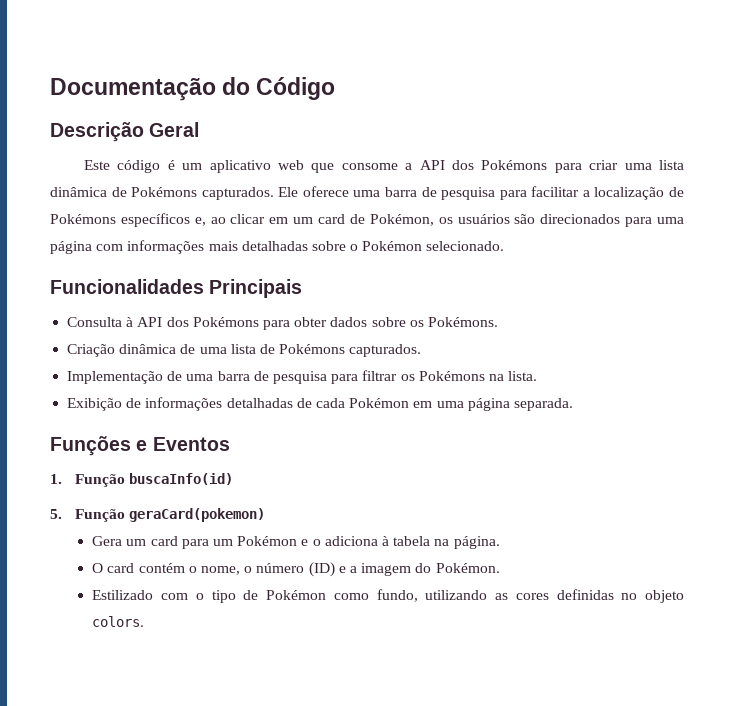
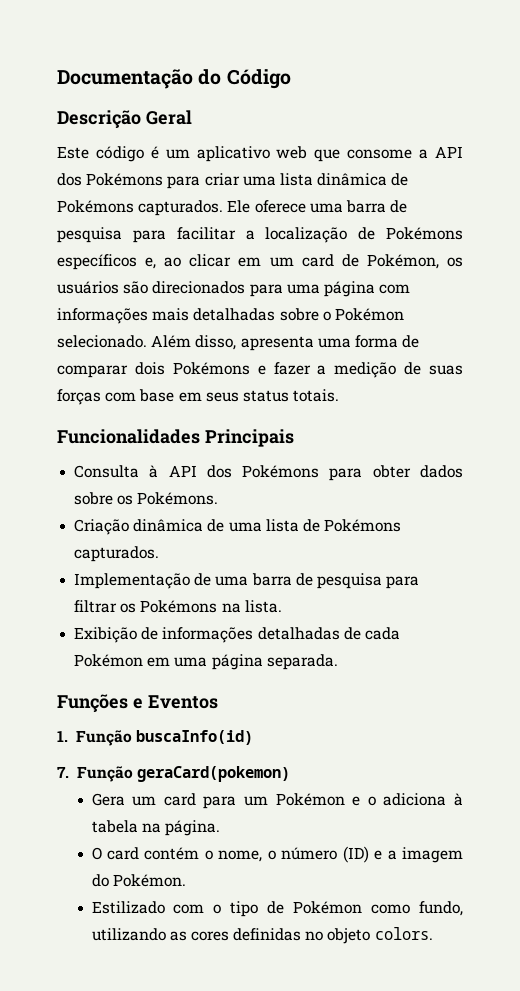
+ Além disso, apresenta uma forma de comparar dois Pokémons e fazer a medição de suas forças com base em seus status totais.
- 5. Função geraCard(pokemon)
+ 7. Função geraCard(pokemon)

